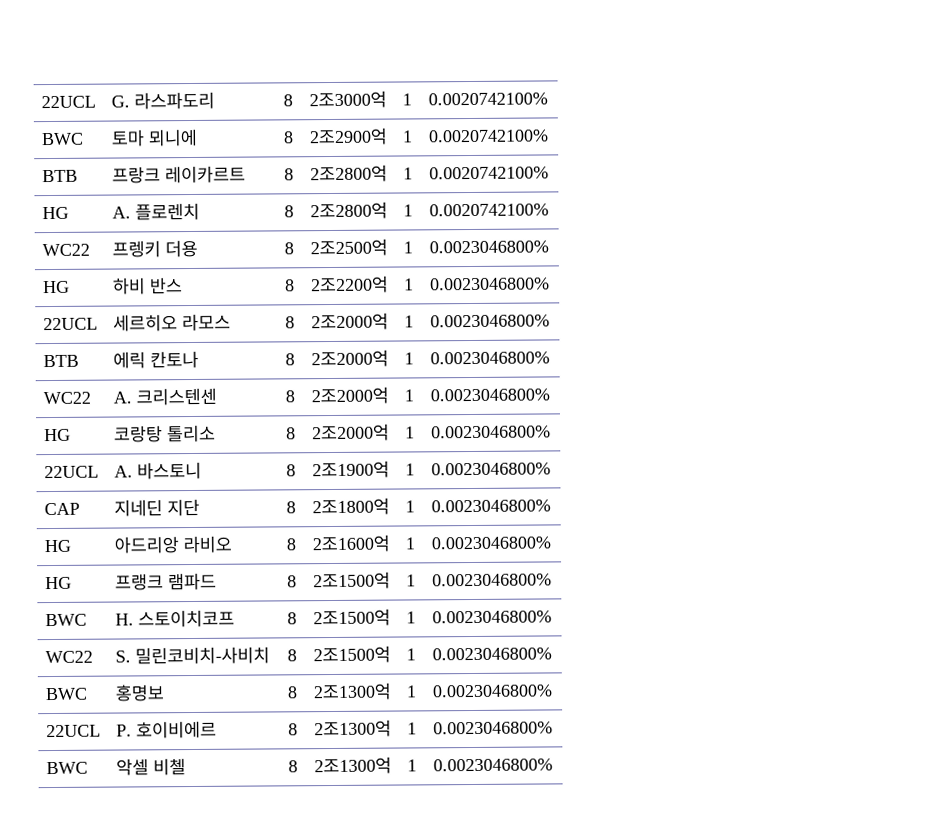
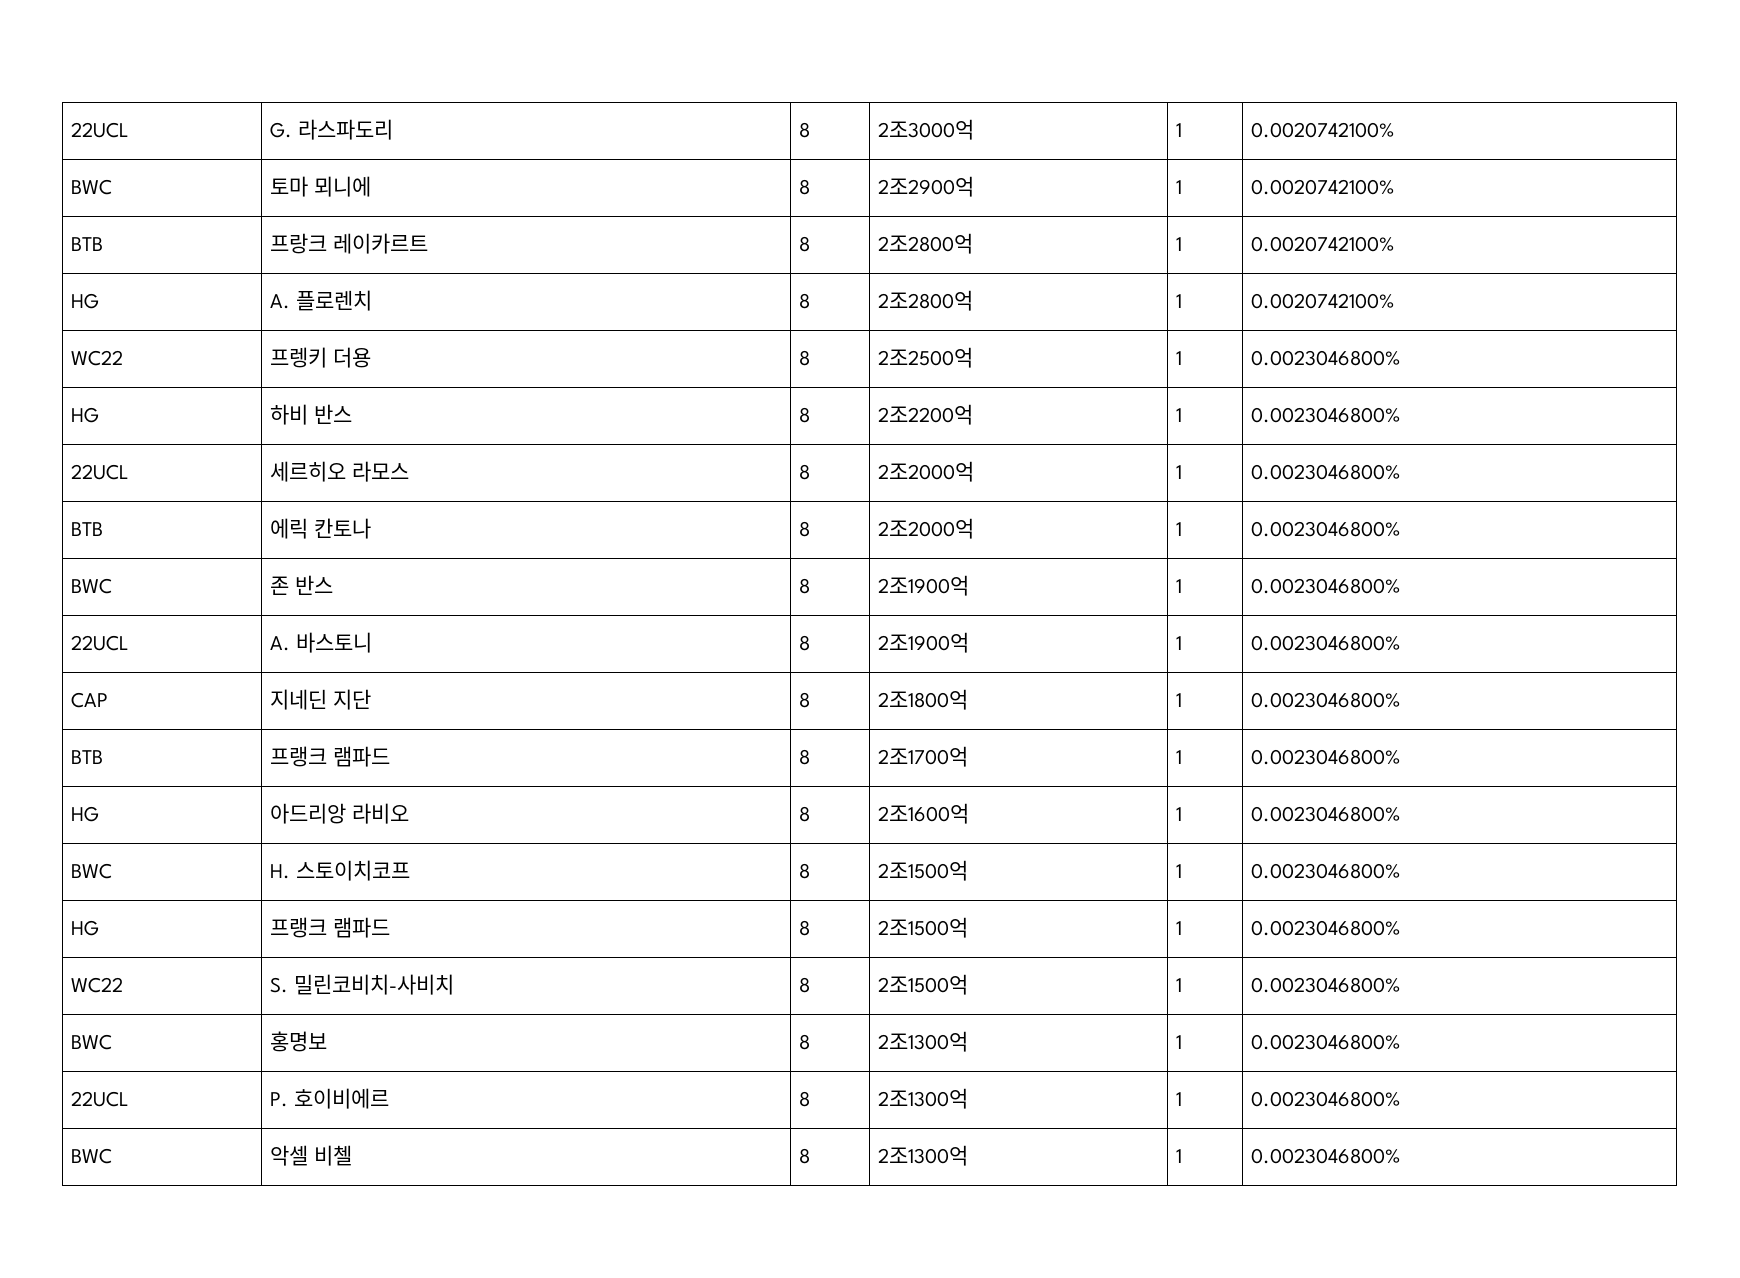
- WC22 | A. 크리스텐센 | 8 | 2조2000억 | 1 | 0.0023046800%
- HG | 코랑탕 톨리소 | 8 | 2조2000억 | 1 | 0.0023046800%
+ BWC | 존 반스 | 8 | 2조1900억 | 1 | 0.0023046800%
+ BTB | 프랭크 램파드 | 8 | 2조1700억 | 1 | 0.0023046800%
+ BWC | H. 스토이치코프 | 8 | 2조1500억 | 1 | 0.0023046800%
  HG | 프랭크 램파드 | 8 | 2조1500억 | 1 | 0.0023046800%
- BWC | H. 스토이치코프 | 8 | 2조1500억 | 1 | 0.0023046800%

